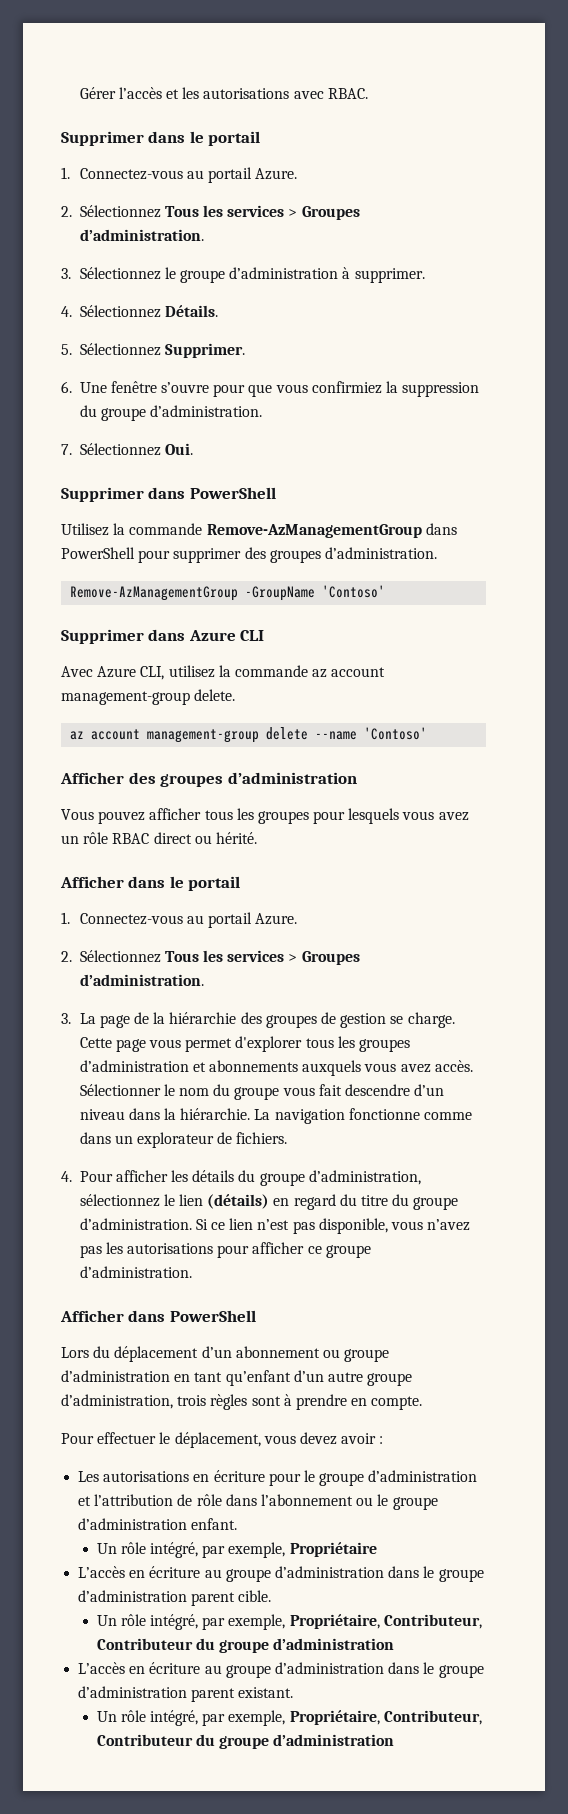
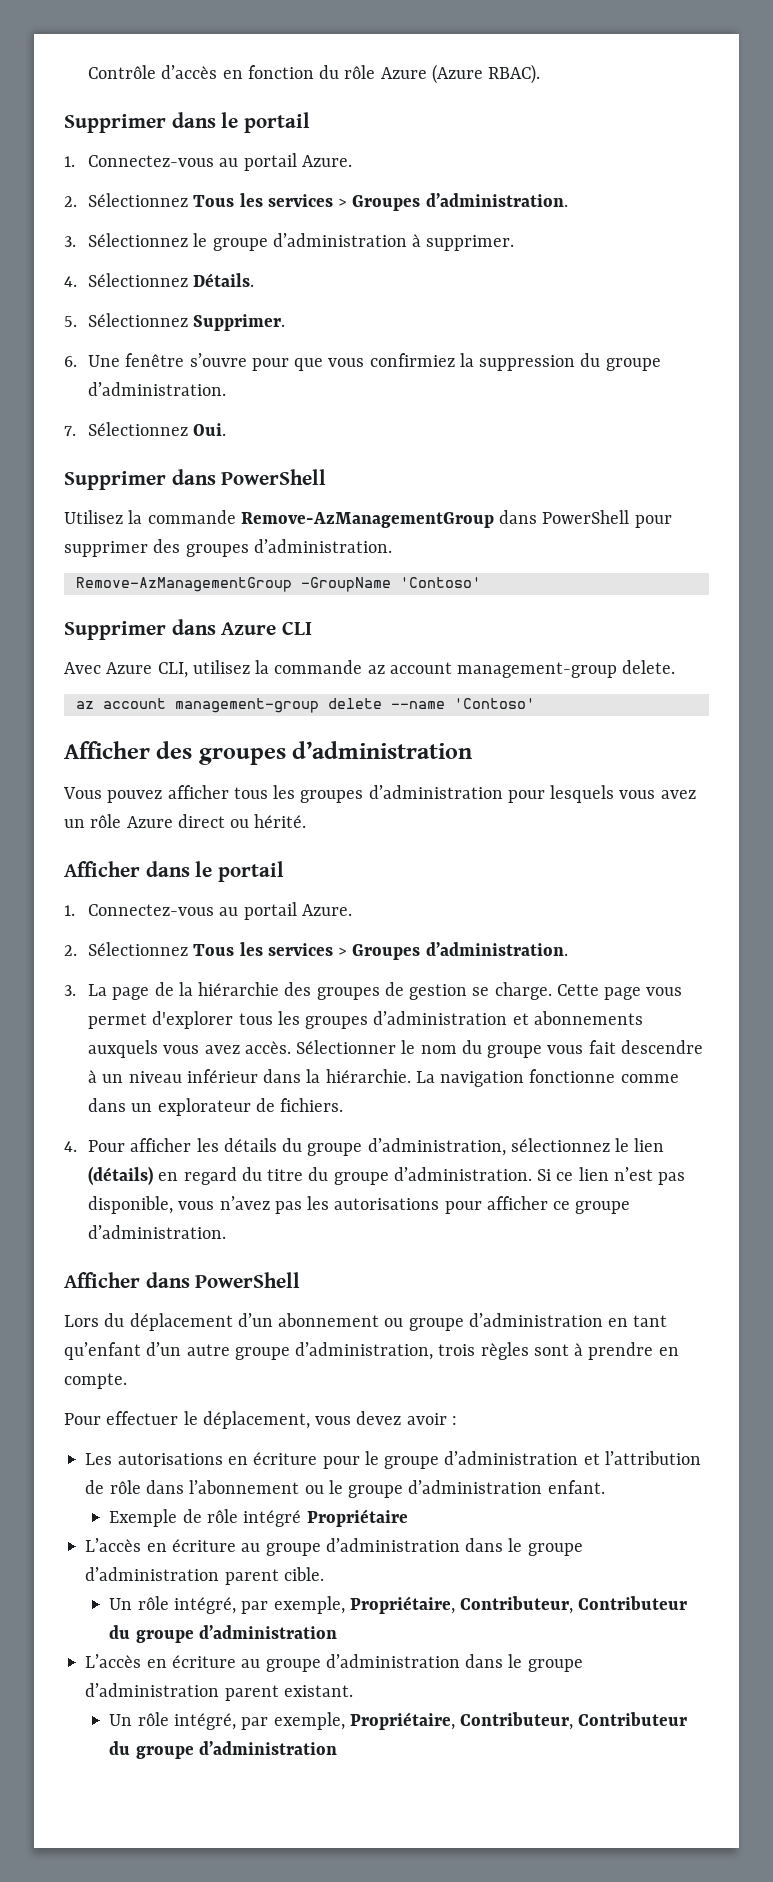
- Gérer l’accès et les autorisations avec RBAC.
+ Contrôle d’accès en fonction du rôle Azure (Azure RBAC).
- Vous pouvez afficher tous les groupes pour lesquels vous avez un rôle RBAC direct ou hérité.
+ Vous pouvez afficher tous les groupes d’administration pour lesquels vous avez un rôle Azure direct ou hérité.
- Sélectionner le nom du groupe vous fait descendre d’un niveau dans la hiérarchie.
+ Sélectionner le nom du groupe vous fait descendre à un niveau inférieur dans la hiérarchie.
- Un rôle intégré, par exemple, Propriétaire
+ Exemple de rôle intégré Propriétaire

